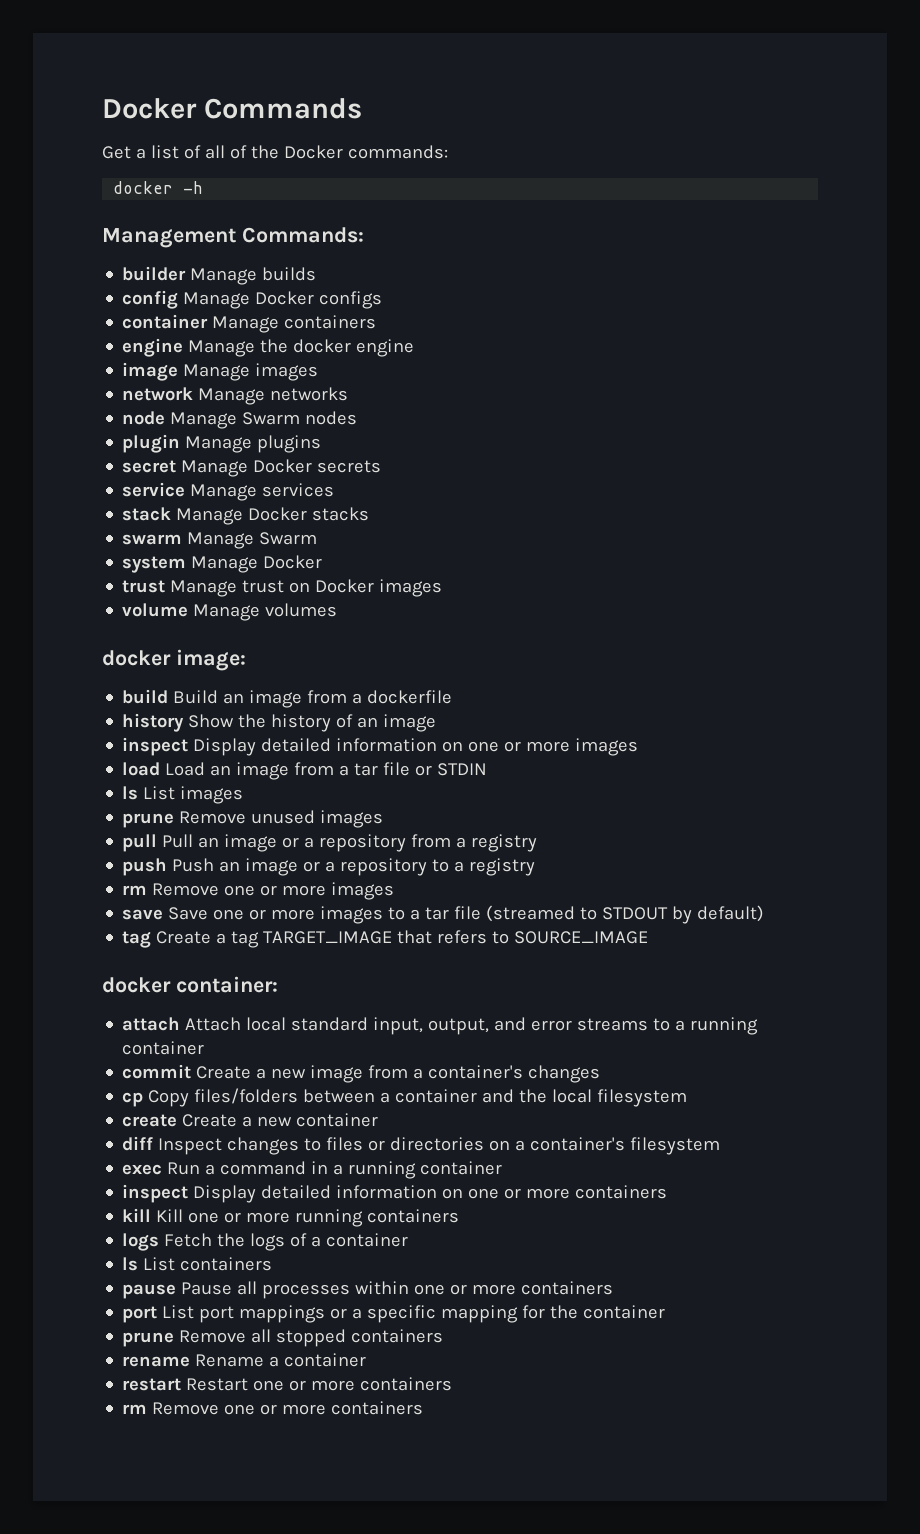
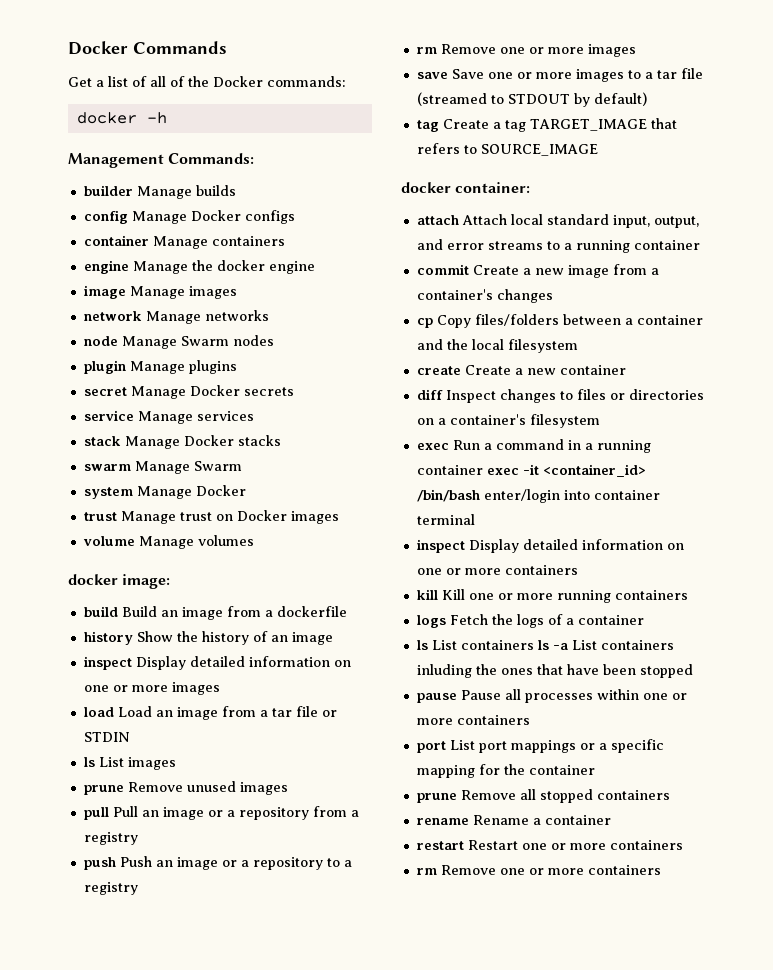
- exec Run a command in a running container
+ exec Run a command in a running container exec -it <container_id> /bin/bash enter/login into container terminal
- ls List containers
+ ls List containers ls -a List containers inluding the ones that have been stopped

